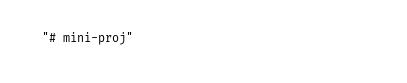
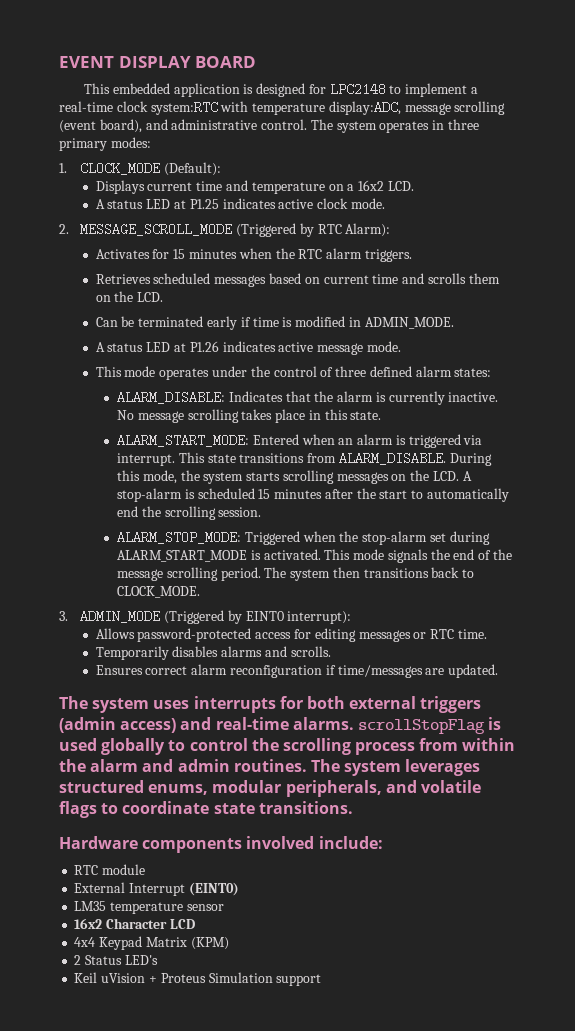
- "# mini-proj"
+ EVENT DISPLAY BOARD
+ This embedded application is designed for LPC2148 to implement a real-time clock system:RTC with temperature display:ADC, message scrolling (event board), and administrative control. The system operates in three primary modes:
+ 1. CLOCK_MODE (Default):
+ Displays current time and temperature on a 16x2 LCD.
+ A status LED at P1.25 indicates active clock mode.
+ 2. MESSAGE_SCROLL_MODE (Triggered by RTC Alarm):
+ Activates for 15 minutes when the RTC alarm triggers.
+ Retrieves scheduled messages based on current time and scrolls them on the LCD.
+ Can be terminated early if time is modified in ADMIN_MODE.
+ A status LED at P1.26 indicates active message mode.
+ This mode operates under the control of three defined alarm states:
+ ALARM_DISABLE: Indicates that the alarm is currently inactive. No message scrolling takes place in this state.
+ ALARM_START_MODE: Entered when an alarm is triggered via interrupt. This state transitions from ALARM_DISABLE. During this mode, the system starts scrolling messages on the LCD. A stop-alarm is scheduled 15 minutes after the start to automatically end the scrolling session.
+ ALARM_STOP_MODE: Triggered when the stop-alarm set during ALARM_START_MODE is activated. This mode signals the end of the message scrolling period. The system then transitions back to CLOCK_MODE.
+ 3. ADMIN_MODE (Triggered by EINT0 interrupt):
+ Allows password-protected access for editing messages or RTC time.
+ Temporarily disables alarms and scrolls.
+ Ensures correct alarm reconfiguration if time/messages are updated.
+ The system uses interrupts for both external triggers (admin access) and real-time alarms. scrollStopFlag is used globally to control the scrolling process from within the alarm and admin routines. The system leverages structured enums, modular peripherals, and volatile flags to coordinate state transitions.
+ Hardware components involved include:
+ RTC module
+ External Interrupt (EINT0)
+ LM35 temperature sensor
+ 16x2 Character LCD
+ 4x4 Keypad Matrix (KPM)
+ 2 Status LED's
+ Keil uVision + Proteus Simulation support

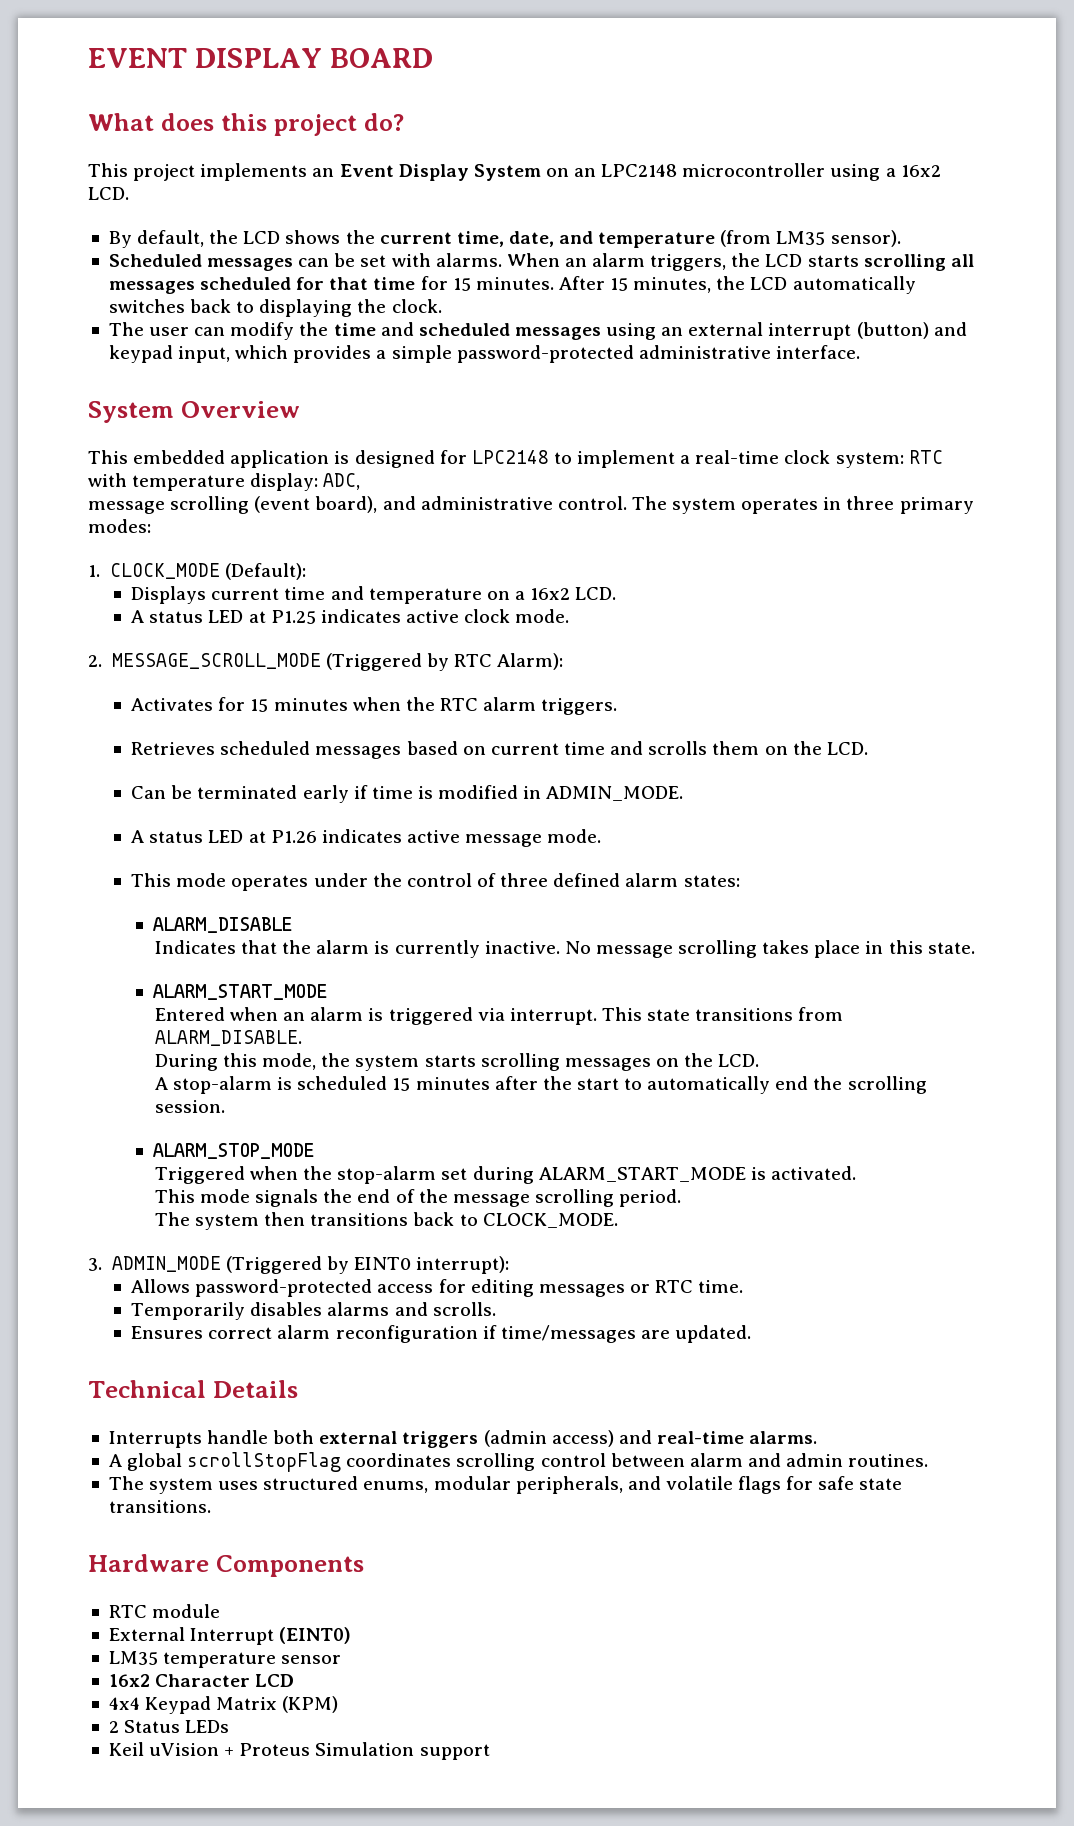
+ What does this project do?
+ This project implements an Event Display System on an LPC2148 microcontroller using a 16x2 LCD.
+ By default, the LCD shows the current time, date, and temperature (from LM35 sensor).
+ Scheduled messages can be set with alarms. When an alarm triggers, the LCD starts scrolling all messages scheduled for that time for 15 minutes. After 15 minutes, the LCD automatically switches back to displaying the clock.
+ The user can modify the time and scheduled messages using an external interrupt (button) and keypad input, which provides a simple password-protected administrative interface.
+ System Overview
- This embedded application is designed for LPC2148 to implement a real-time clock system:RTC with temperature display:ADC, message scrolling (event board), and administrative control.
+ This embedded application is designed for LPC2148 to implement a real-time clock system: RTC with temperature display: ADC,
+ message scrolling (event board), and administrative control.
- ALARM_DISABLE: Indicates that the alarm is currently inactive.
+ ALARM_DISABLE
+ Indicates that the alarm is currently inactive.
  No message scrolling takes place in this state.
- ALARM_START_MODE: Entered when an alarm is triggered via interrupt.
+ ALARM_START_MODE
+ Entered when an alarm is triggered via interrupt.
- This state transitions from ALARM_DISABLE. During this mode, the system starts scrolling messages on the LCD. A stop-alarm is scheduled 15 minutes after the start to automatically end the scrolling session.
+ This state transitions from ALARM_DISABLE.
+ During this mode, the system starts scrolling messages on the LCD.
+ A stop-alarm is scheduled 15 minutes after the start to automatically end the scrolling session.
- ALARM_STOP_MODE: Triggered when the stop-alarm set during ALARM_START_MODE is activated. This mode signals the end of the message scrolling period. The system then transitions back to CLOCK_MODE.
+ ALARM_STOP_MODE
+ Triggered when the stop-alarm set during ALARM_START_MODE is activated.
+ This mode signals the end of the message scrolling period.
+ The system then transitions back to CLOCK_MODE.
- The system uses interrupts for both external triggers (admin access) and real-time alarms. scrollStopFlag is used globally to control the scrolling process from within the alarm and admin routines. The system leverages structured enums, modular peripherals, and volatile flags to coordinate state transitions.
+ Technical Details
+ Interrupts handle both external triggers (admin access) and real-time alarms.
+ A global scrollStopFlag coordinates scrolling control between alarm and admin routines.
+ The system uses structured enums, modular peripherals, and volatile flags for safe state transitions.
- Hardware components involved include:
+ Hardware Components
- 2 Status LED's
+ 2 Status LEDs

